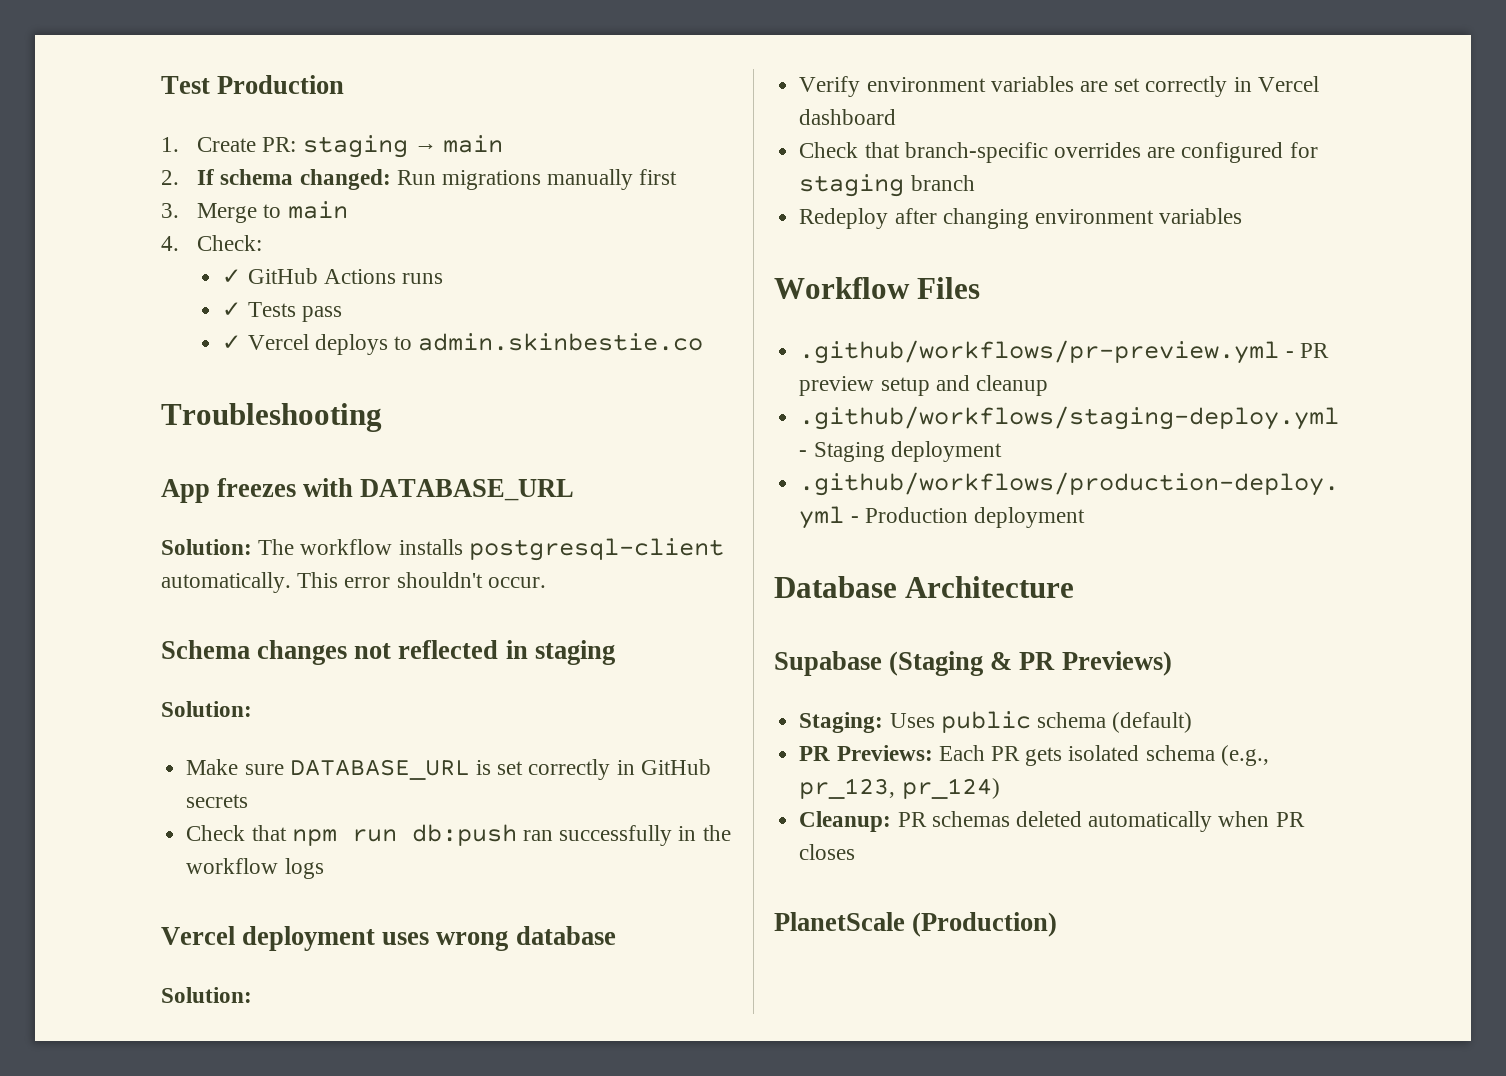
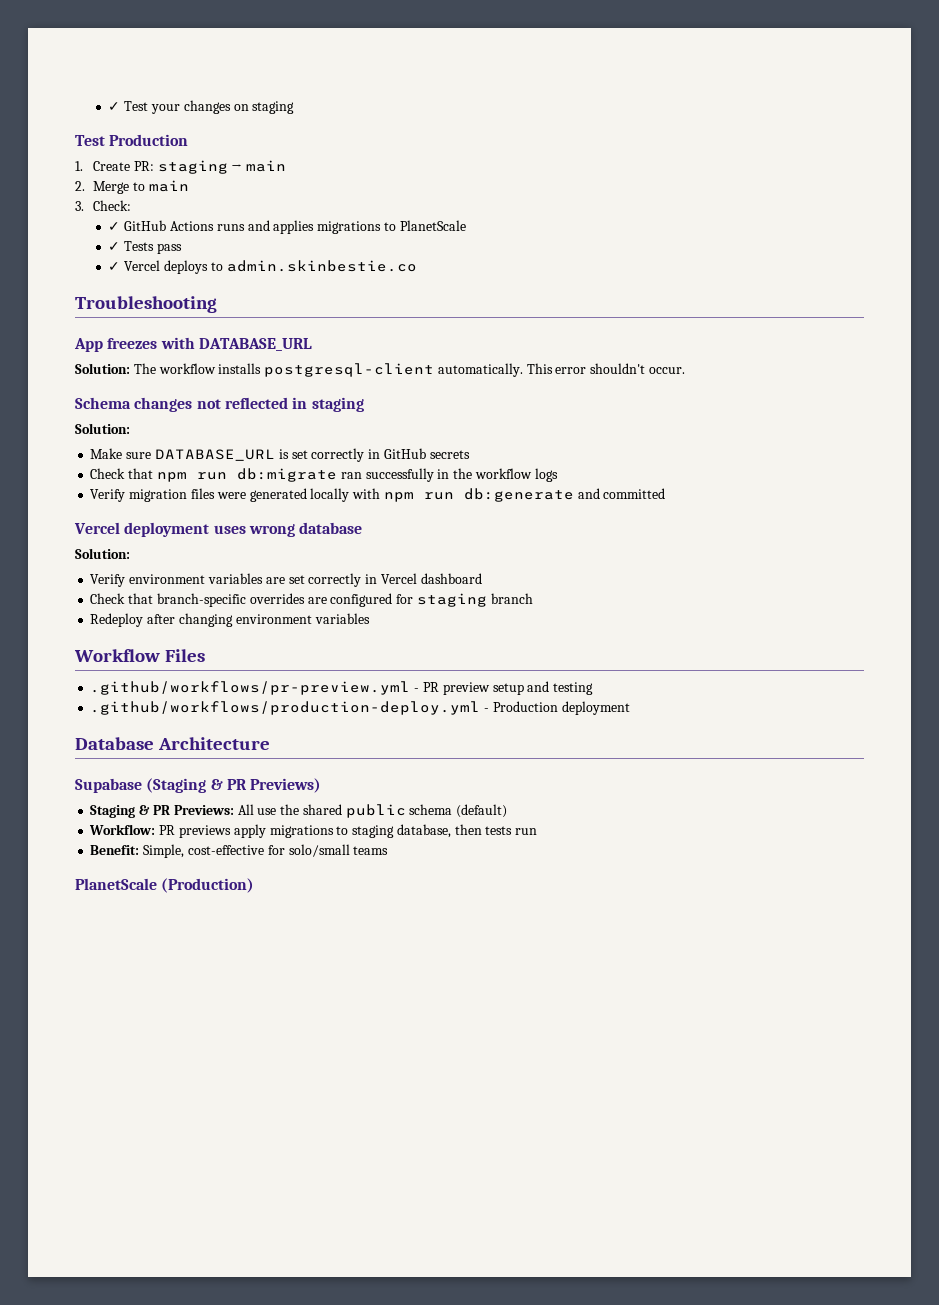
+ ✓ Test your changes on staging
- 2. If schema changed: Run migrations manually first
- 3. Merge to main
+ 2. Merge to main
- 4. Check:
+ 3. Check:
- ✓ GitHub Actions runs
+ ✓ GitHub Actions runs and applies migrations to PlanetScale
- Check that npm run db:push ran successfully in the workflow logs
+ Check that npm run db:migrate ran successfully in the workflow logs
+ Verify migration files were generated locally with npm run db:generate and committed
- .github/workflows/pr-preview.yml - PR preview setup and cleanup
- .github/workflows/staging-deploy.yml - Staging deployment
+ .github/workflows/pr-preview.yml - PR preview setup and testing
- Staging: Uses public schema (default)
- PR Previews: Each PR gets isolated schema (e.g., pr_123, pr_124)
- Cleanup: PR schemas deleted automatically when PR closes
+ Staging & PR Previews: All use the shared public schema (default)
+ Workflow: PR previews apply migrations to staging database, then tests run
+ Benefit: Simple, cost-effective for solo/small teams

